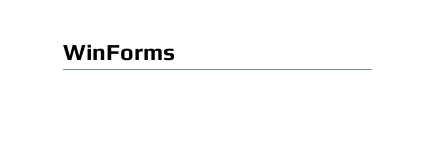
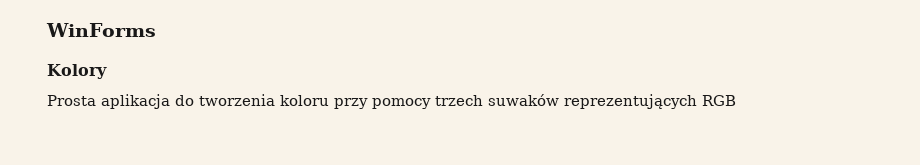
+ Kolory
+ Prosta aplikacja do tworzenia koloru przy pomocy trzech suwaków reprezentujących RGB

